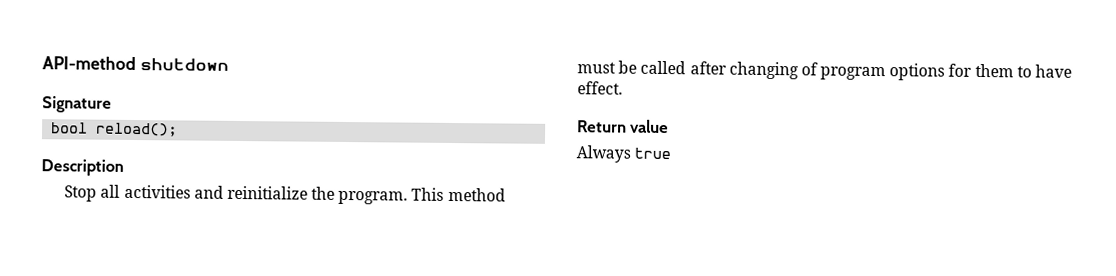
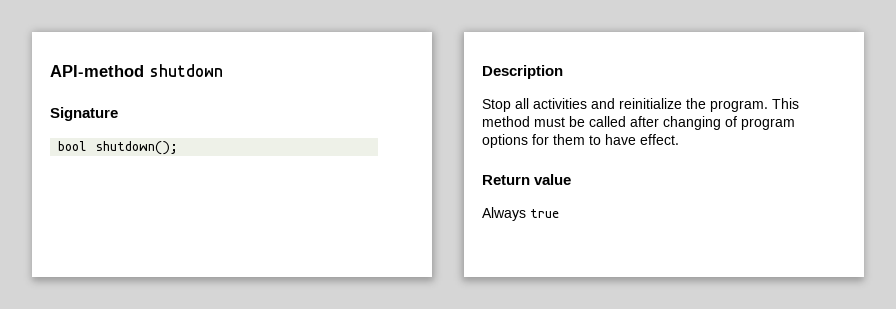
- bool reload();
+ bool shutdown();

